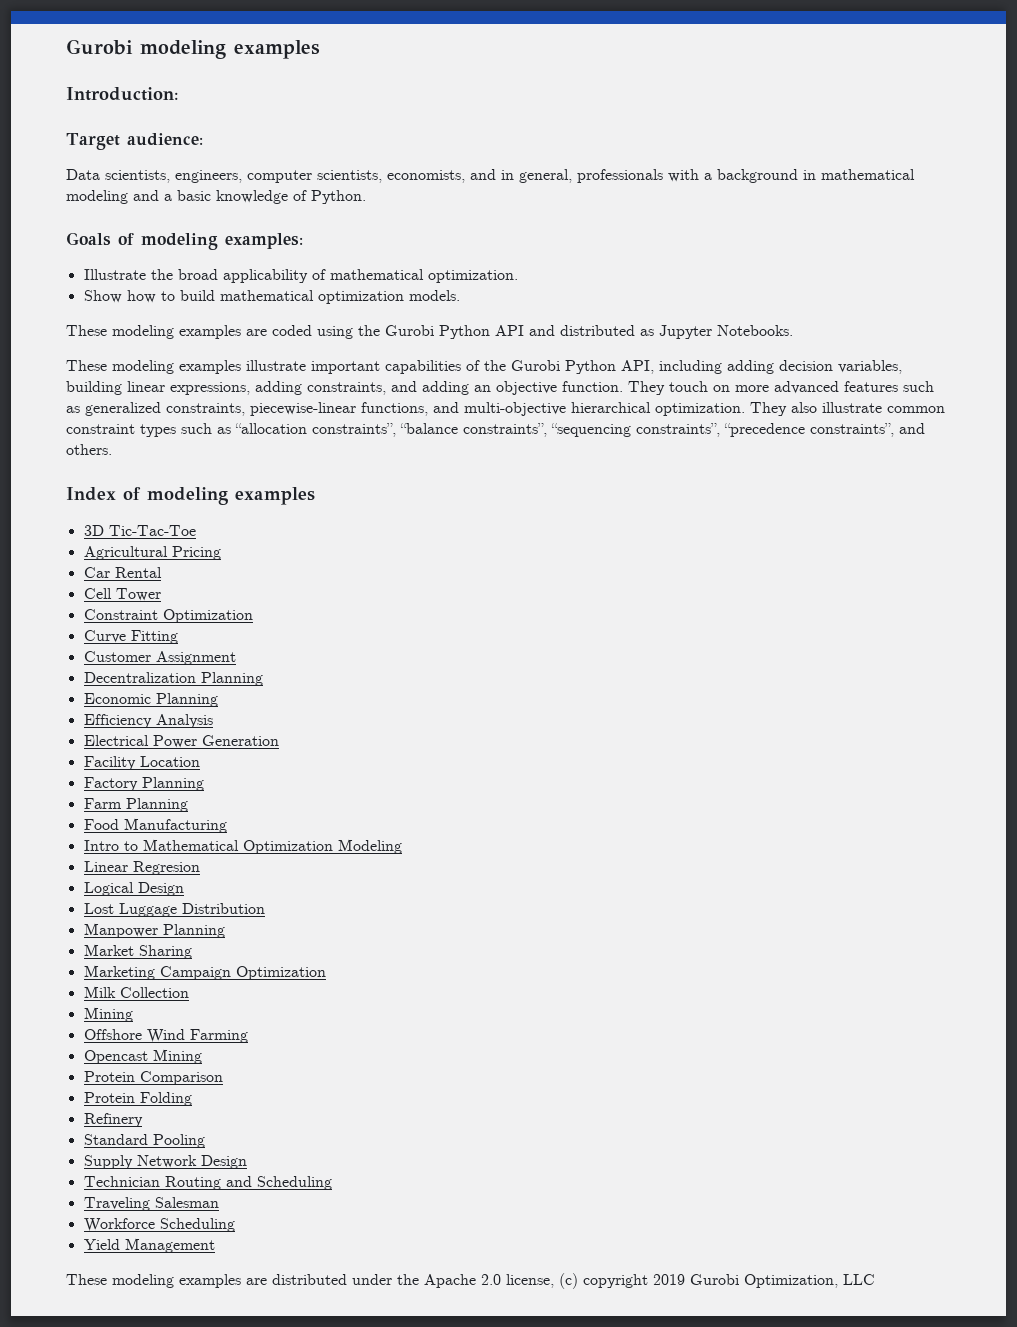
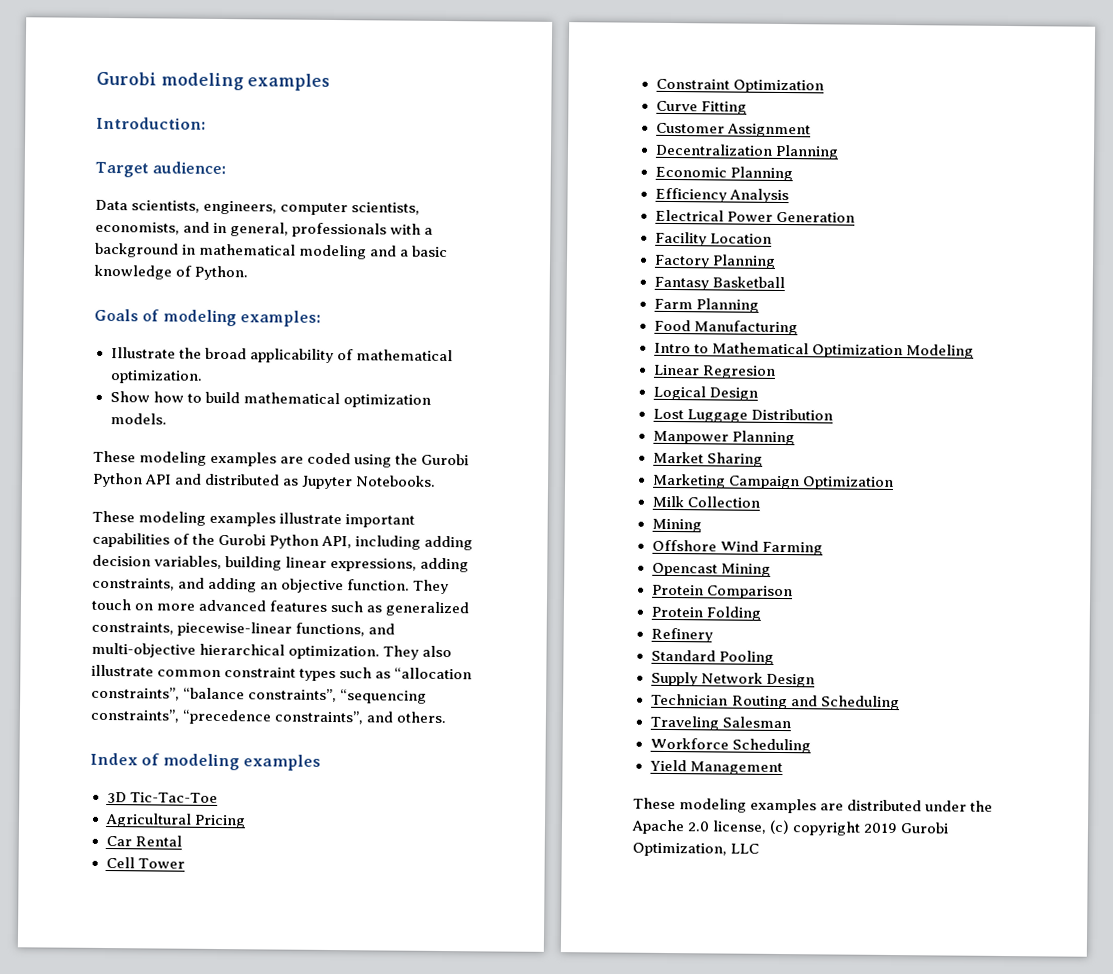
+ Fantasy Basketball

